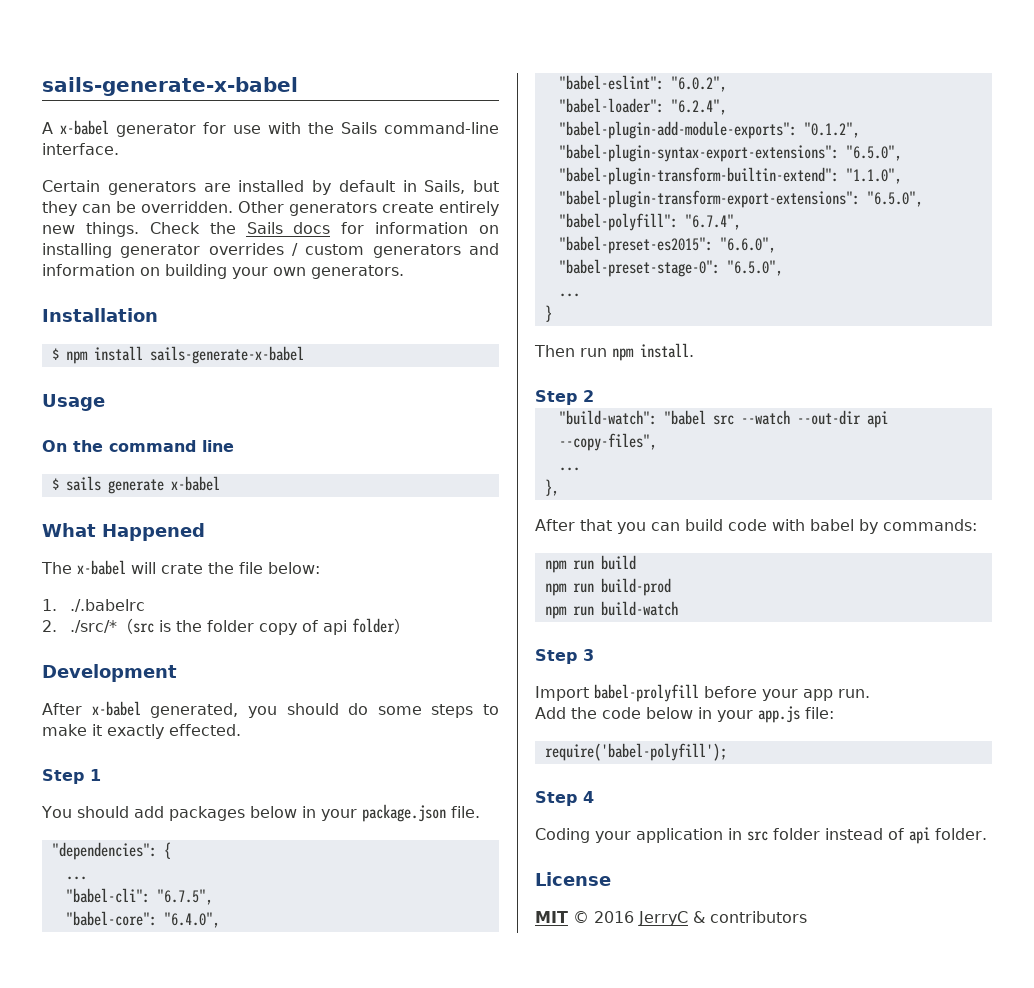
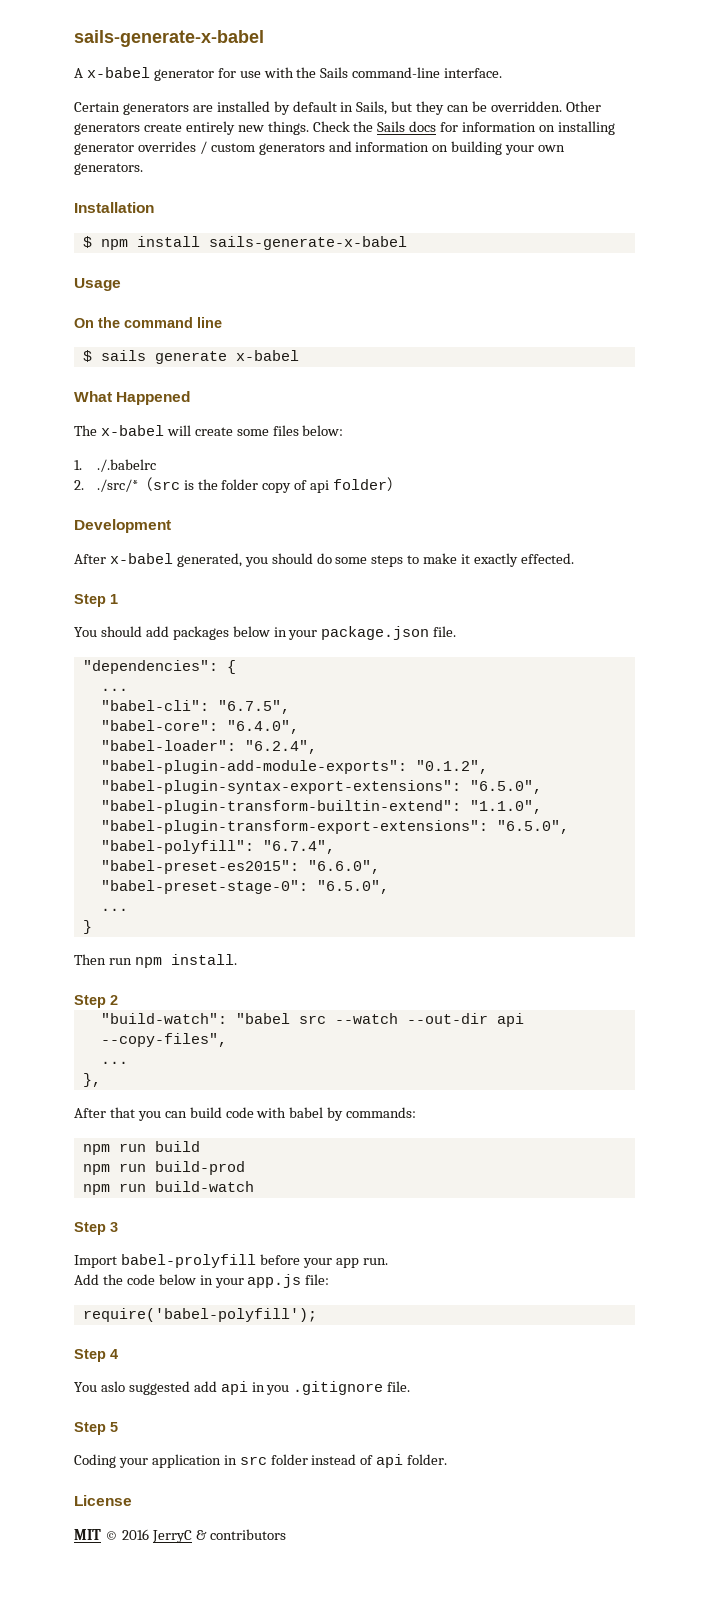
- The x-babel will crate the file below:
+ The x-babel will create some files below:
- "babel-eslint": "6.0.2",
+ You aslo suggested add api in you .gitignore file.
+ Step 5

